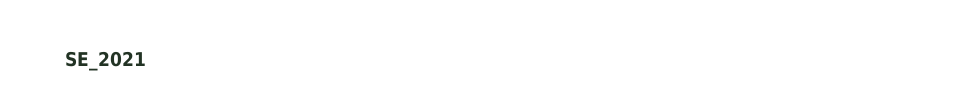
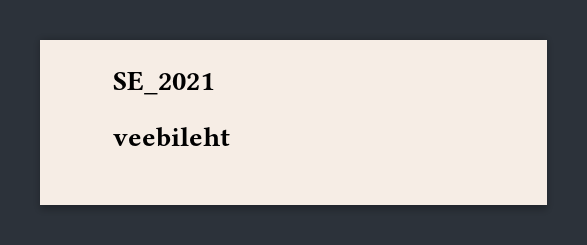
+ veebileht

